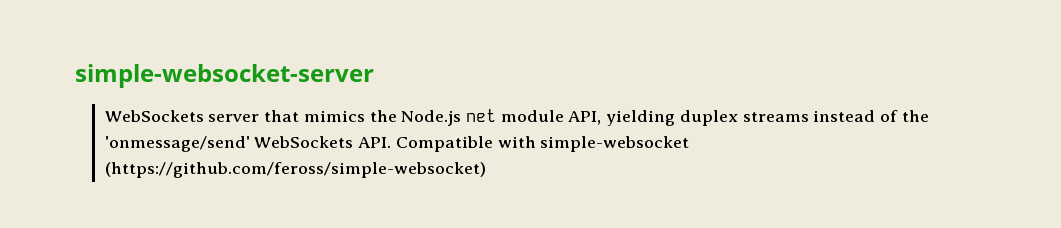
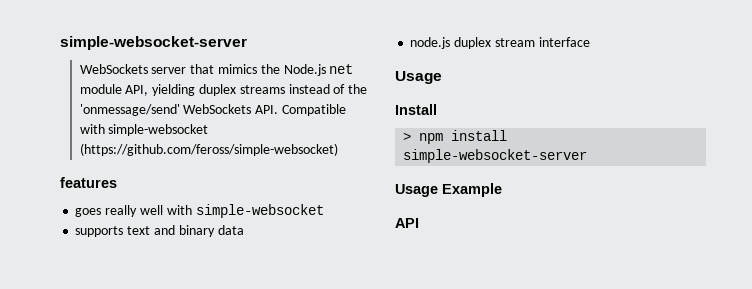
+ features
+ goes really well with simple-websocket
+ supports text and binary data
+ node.js duplex stream interface
+ Usage
+ Install
+ > npm install simple-websocket-server
+ Usage Example
+ API

